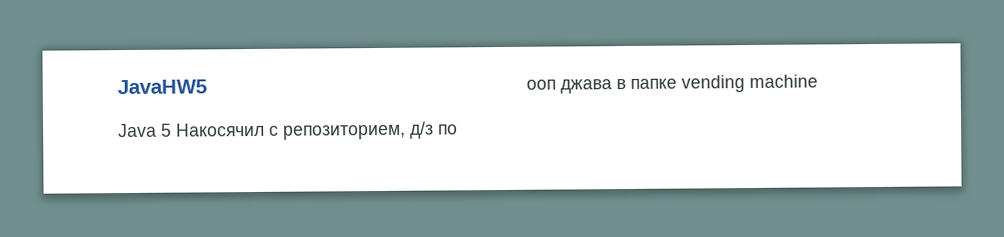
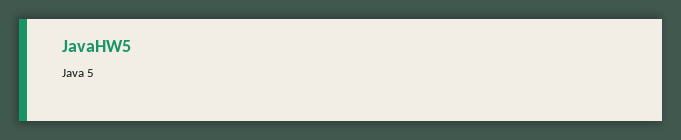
- Java 5 Накосячил с репозиторием, д/з по ооп джава в папке vending machine
+ Java 5

